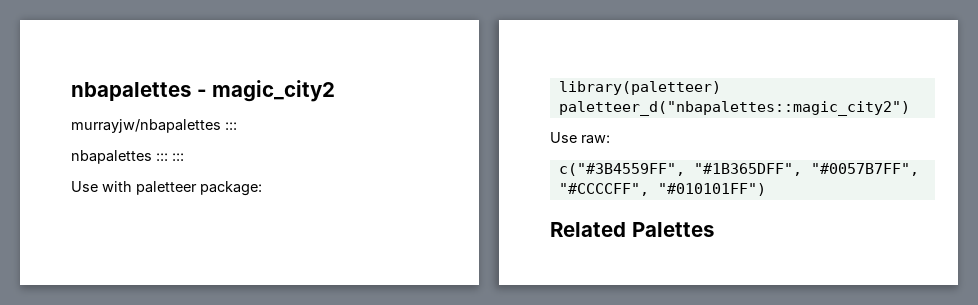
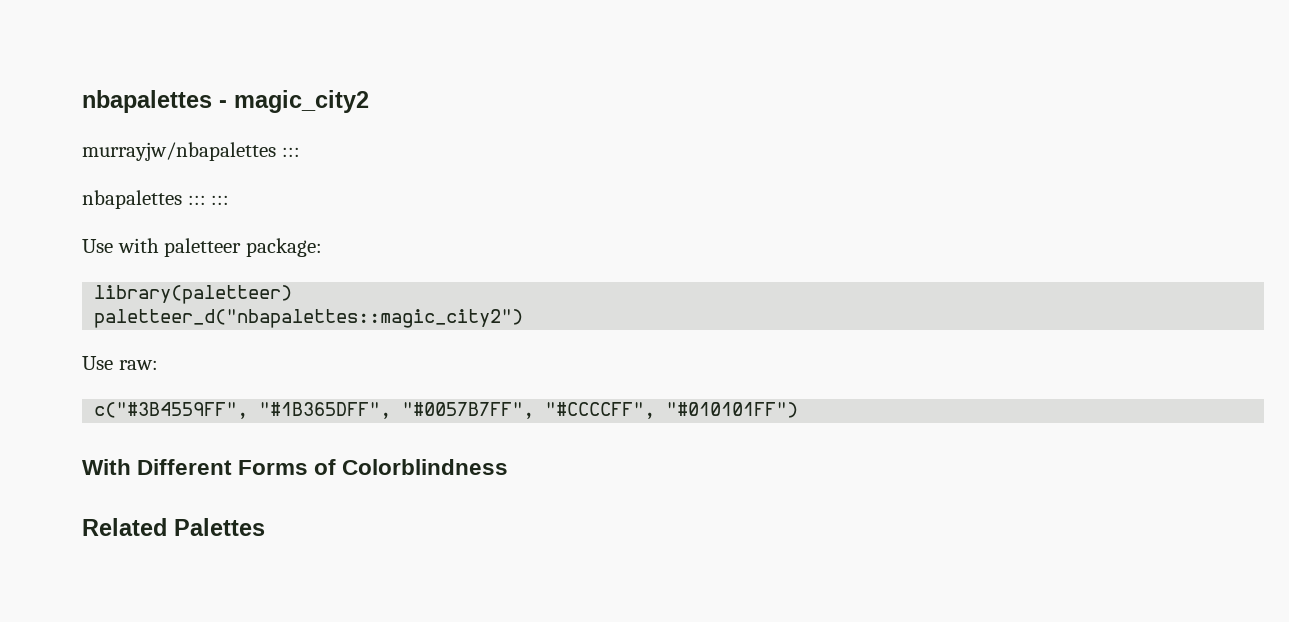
+ With Different Forms of Colorblindness

